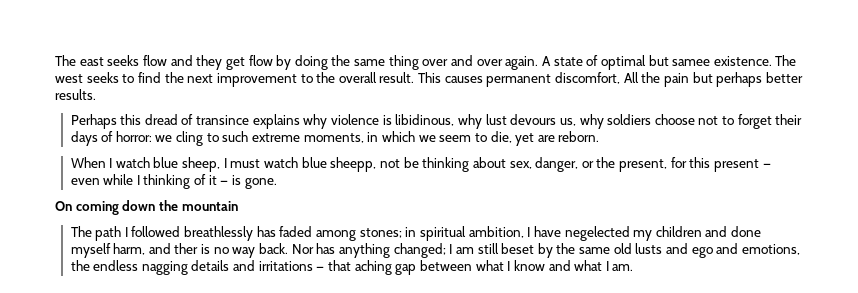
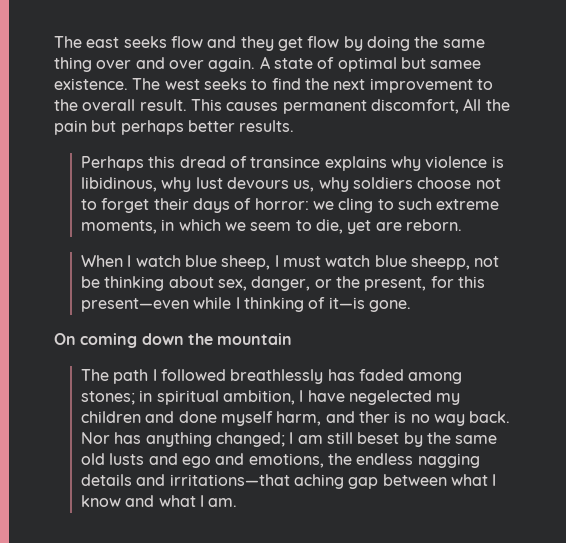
- When I watch blue sheep, I must watch blue sheepp, not be thinking about sex, danger, or the present, for this present — even while I thinking of it — is gone.
+ When I watch blue sheep, I must watch blue sheepp, not be thinking about sex, danger, or the present, for this present—even while I thinking of it—is gone.
- Nor has anything changed; I am still beset by the same old lusts and ego and emotions, the endless nagging details and irritations — that aching gap between what I know and what I am.
+ Nor has anything changed; I am still beset by the same old lusts and ego and emotions, the endless nagging details and irritations—that aching gap between what I know and what I am.

